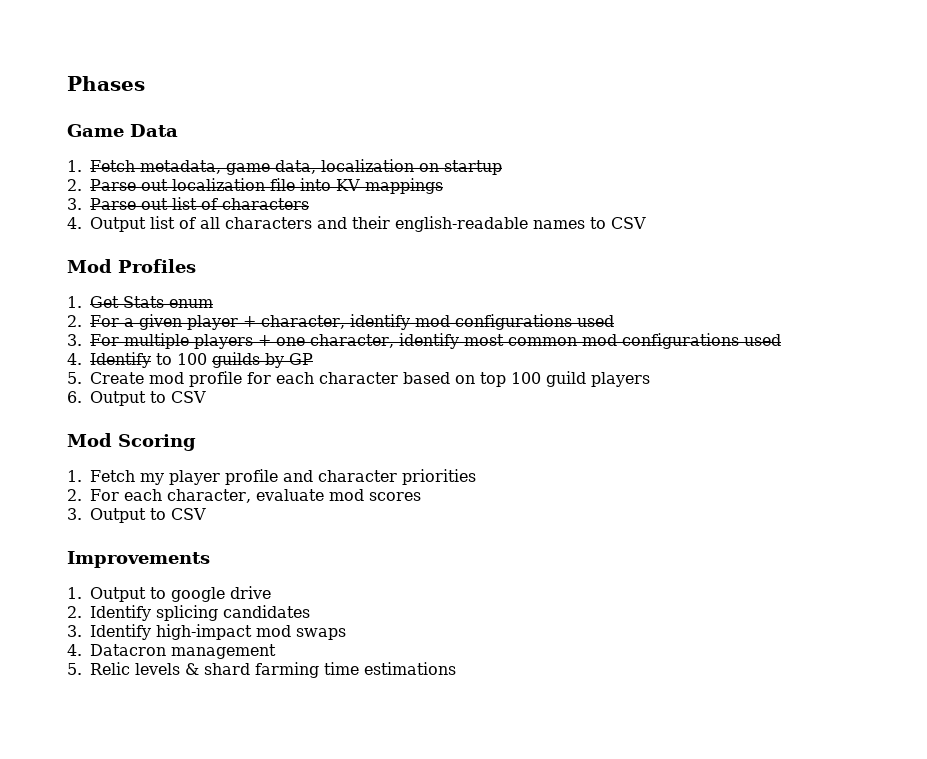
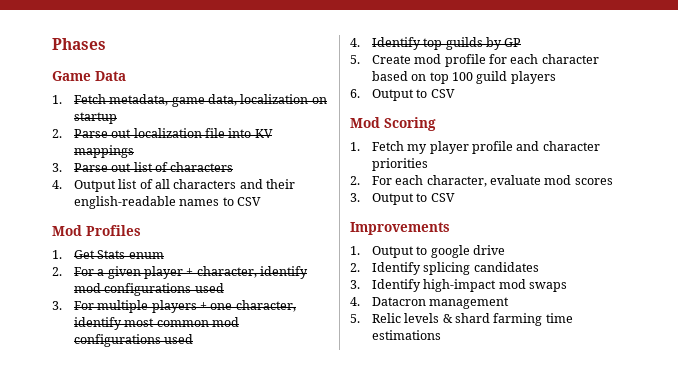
- 4. Identify to 100 guilds by GP
+ 4. Identify top guilds by GP

